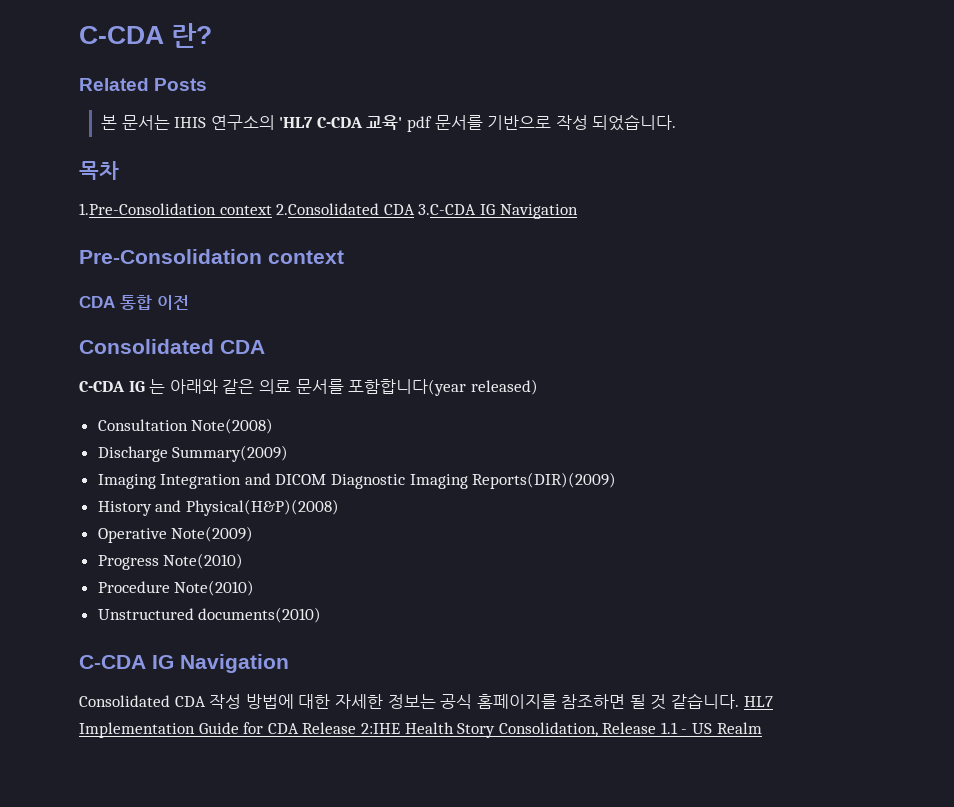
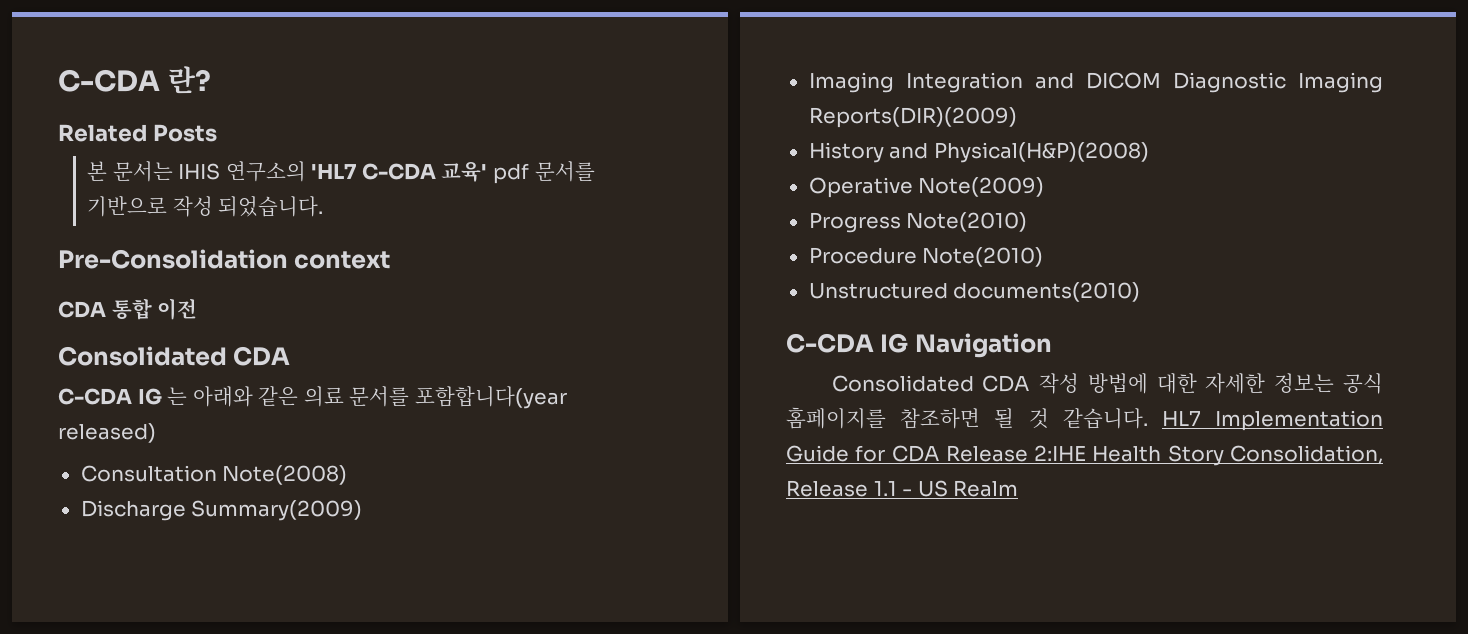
- 목차
- 1.Pre-Consolidation context 2.Consolidated CDA 3.C-CDA IG Navigation

